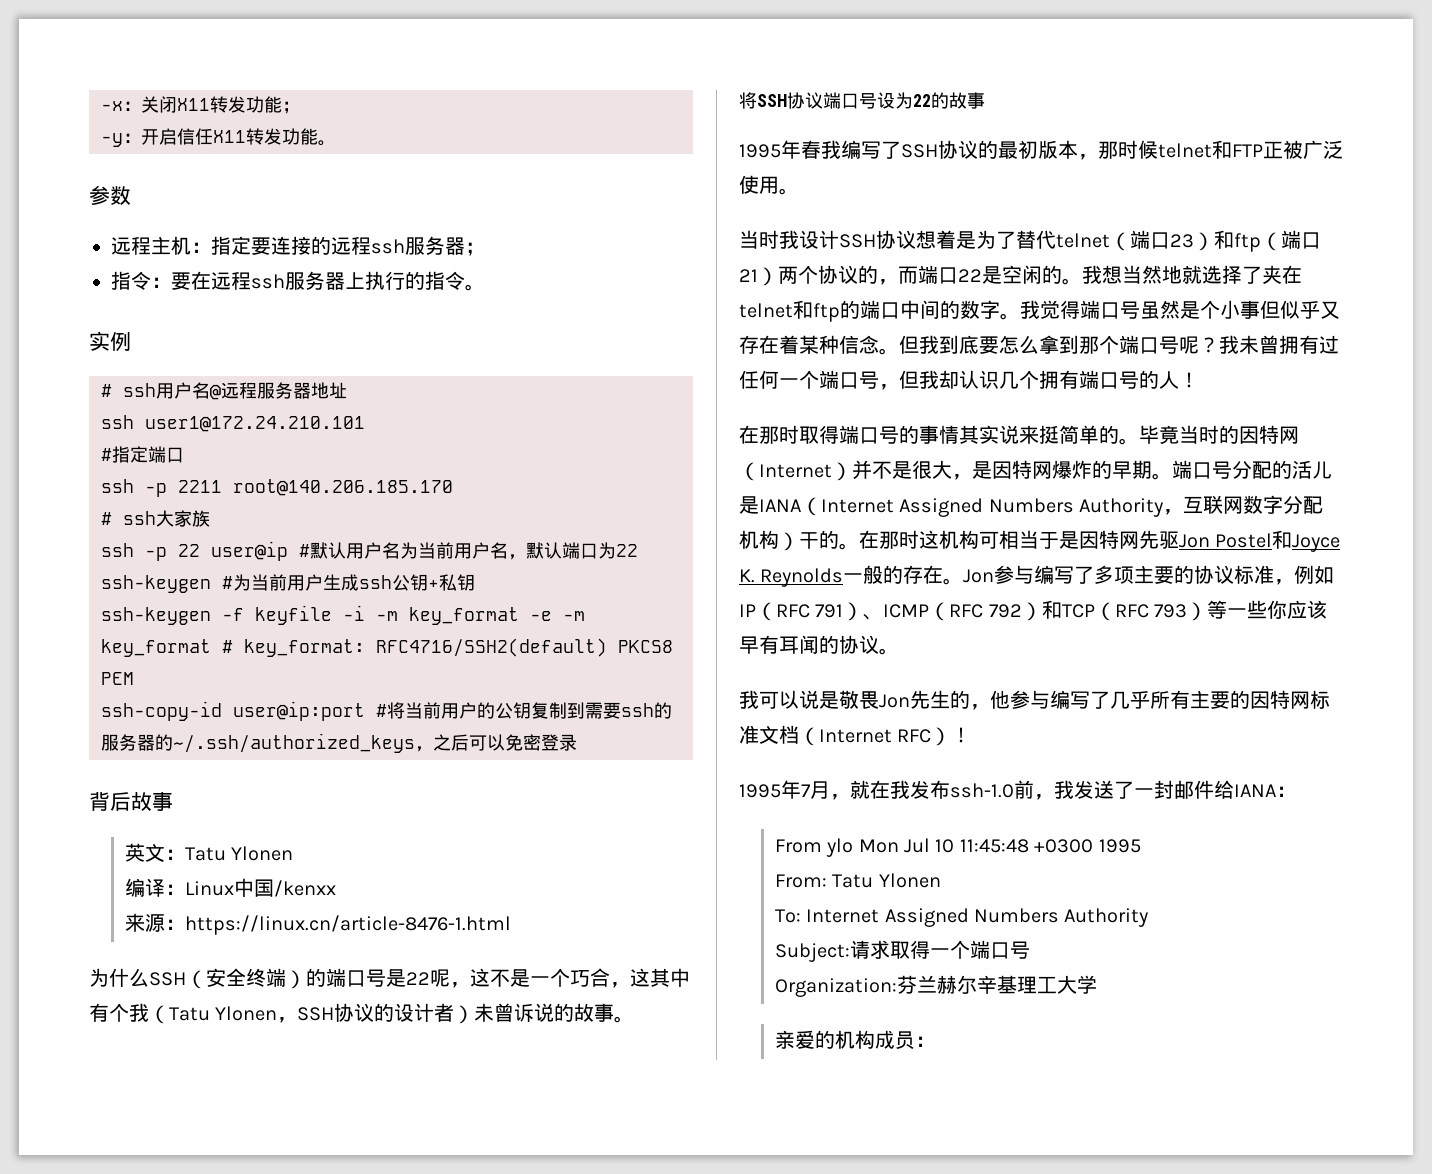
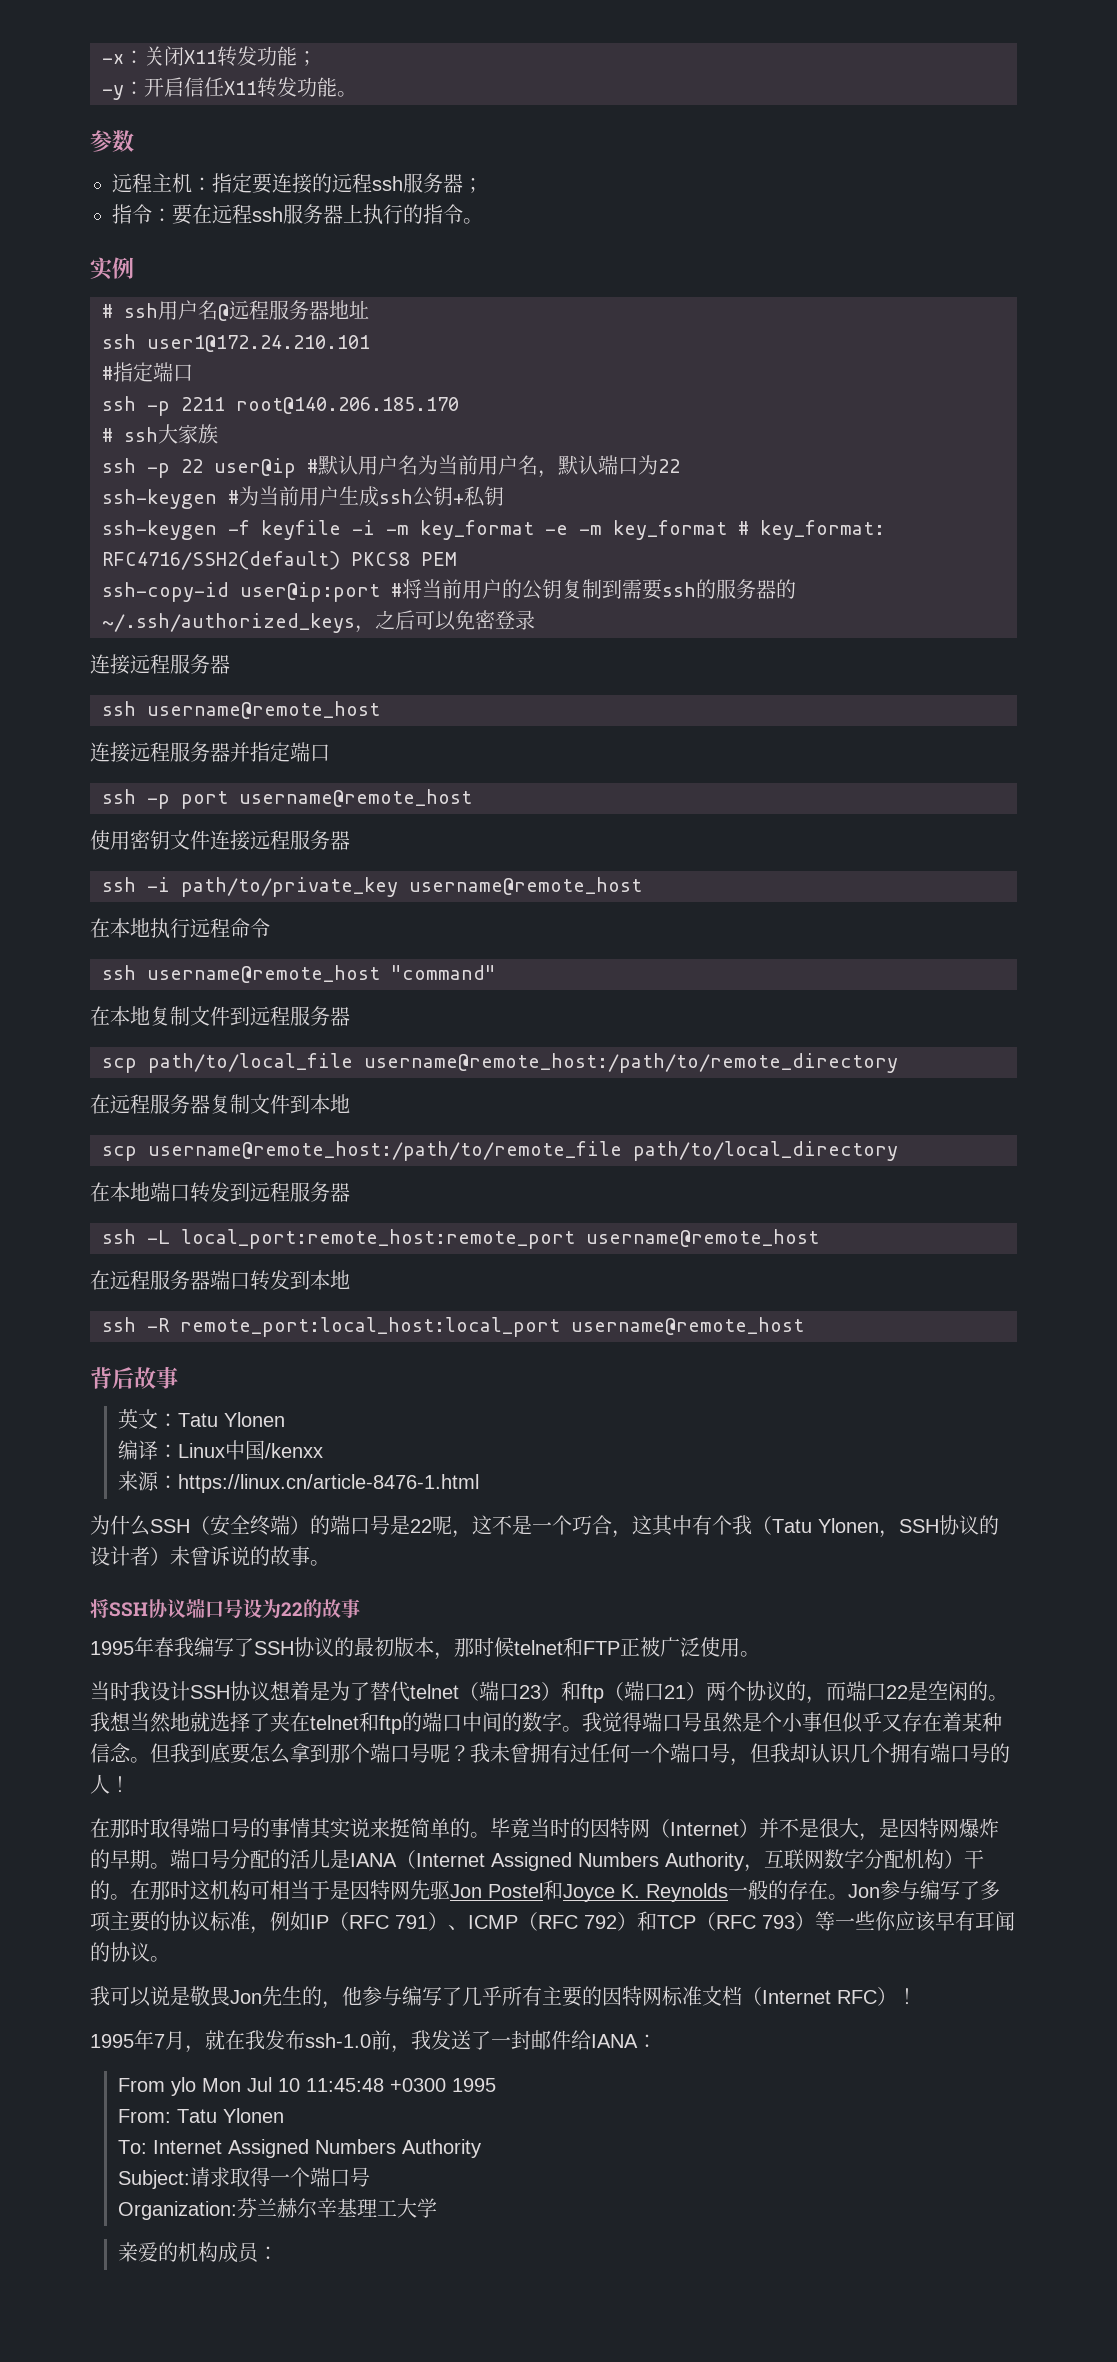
  ssh-copy-id user@ip:port #将当前用户的公钥复制到需要ssh的服务器的~/.ssh/authorized_keys，之后可以免密登录
+ 连接远程服务器
+ ssh username@remote_host
+ 连接远程服务器并指定端口
+ ssh -p port username@remote_host
+ 使用密钥文件连接远程服务器
+ ssh -i path/to/private_key username@remote_host
+ 在本地执行远程命令
+ ssh username@remote_host "command"
+ 在本地复制文件到远程服务器
+ scp path/to/local_file username@remote_host:/path/to/remote_directory
+ 在远程服务器复制文件到本地
+ scp username@remote_host:/path/to/remote_file path/to/local_directory
+ 在本地端口转发到远程服务器
+ ssh -L local_port:remote_host:remote_port username@remote_host
+ 在远程服务器端口转发到本地
+ ssh -R remote_port:local_host:local_port username@remote_host

